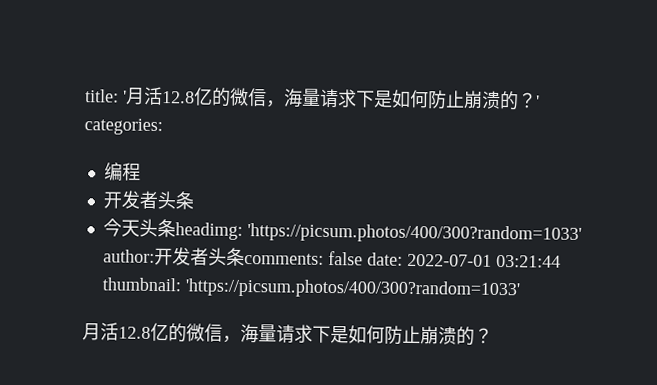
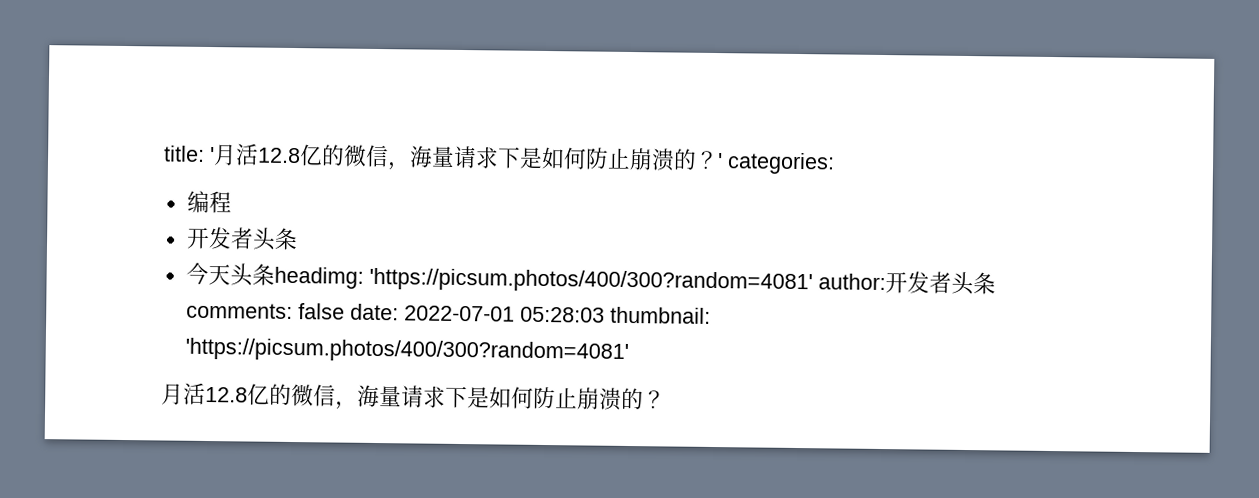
- 今天头条headimg: 'https://picsum.photos/400/300?random=1033' author:开发者头条comments: false date: 2022-07-01 03:21:44 thumbnail: 'https://picsum.photos/400/300?random=1033'
+ 今天头条headimg: 'https://picsum.photos/400/300?random=4081' author:开发者头条comments: false date: 2022-07-01 05:28:03 thumbnail: 'https://picsum.photos/400/300?random=4081'

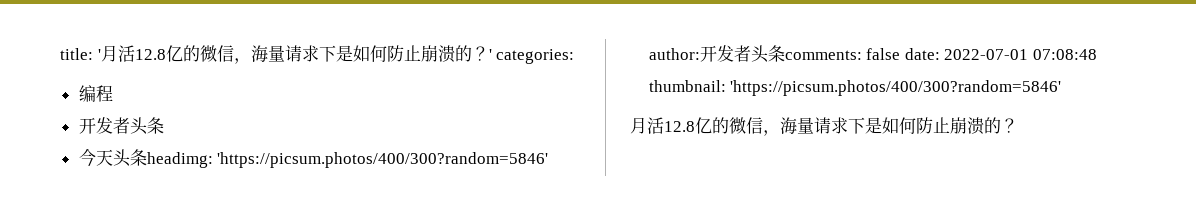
- 今天头条headimg: 'https://picsum.photos/400/300?random=4081' author:开发者头条comments: false date: 2022-07-01 05:28:03 thumbnail: 'https://picsum.photos/400/300?random=4081'
+ 今天头条headimg: 'https://picsum.photos/400/300?random=5846' author:开发者头条comments: false date: 2022-07-01 07:08:48 thumbnail: 'https://picsum.photos/400/300?random=5846'

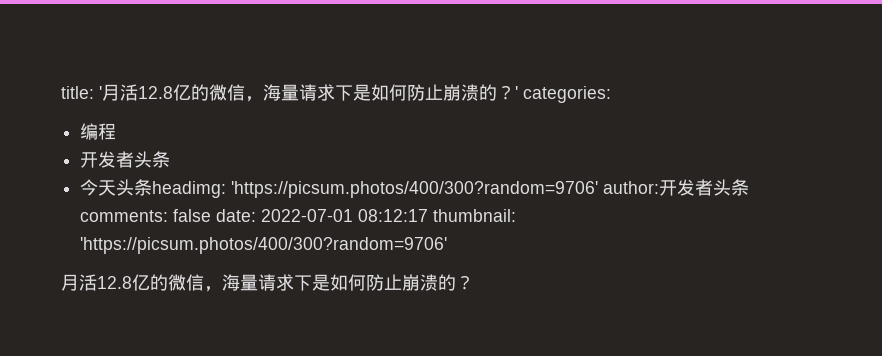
- 今天头条headimg: 'https://picsum.photos/400/300?random=5846' author:开发者头条comments: false date: 2022-07-01 07:08:48 thumbnail: 'https://picsum.photos/400/300?random=5846'
+ 今天头条headimg: 'https://picsum.photos/400/300?random=9706' author:开发者头条comments: false date: 2022-07-01 08:12:17 thumbnail: 'https://picsum.photos/400/300?random=9706'

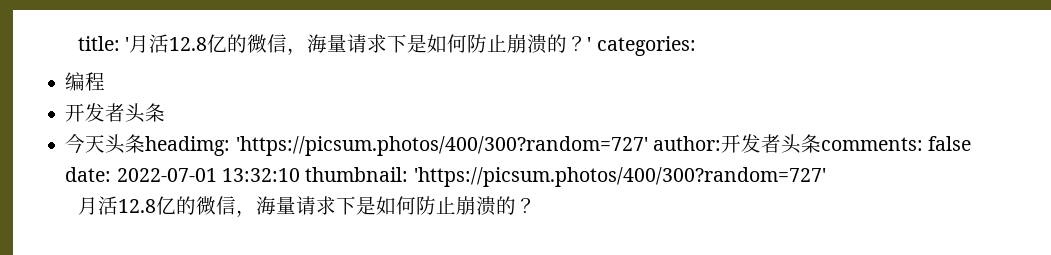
- 今天头条headimg: 'https://picsum.photos/400/300?random=9706' author:开发者头条comments: false date: 2022-07-01 08:12:17 thumbnail: 'https://picsum.photos/400/300?random=9706'
+ 今天头条headimg: 'https://picsum.photos/400/300?random=727' author:开发者头条comments: false date: 2022-07-01 13:32:10 thumbnail: 'https://picsum.photos/400/300?random=727'

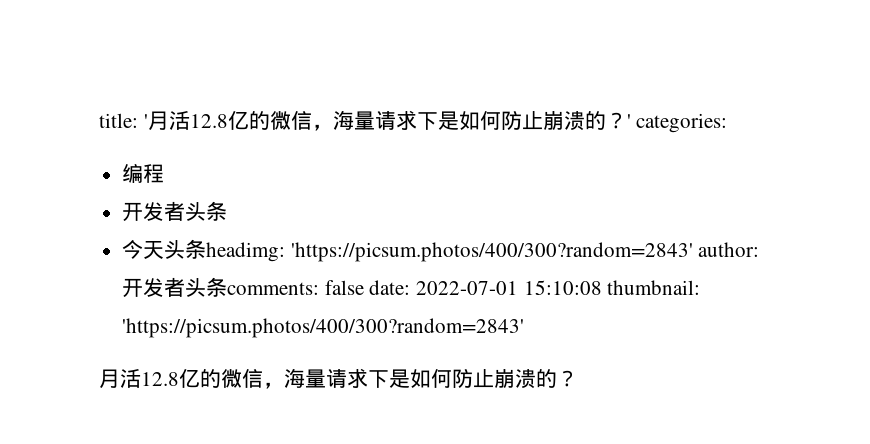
- 今天头条headimg: 'https://picsum.photos/400/300?random=727' author:开发者头条comments: false date: 2022-07-01 13:32:10 thumbnail: 'https://picsum.photos/400/300?random=727'
+ 今天头条headimg: 'https://picsum.photos/400/300?random=2843' author:开发者头条comments: false date: 2022-07-01 15:10:08 thumbnail: 'https://picsum.photos/400/300?random=2843'

